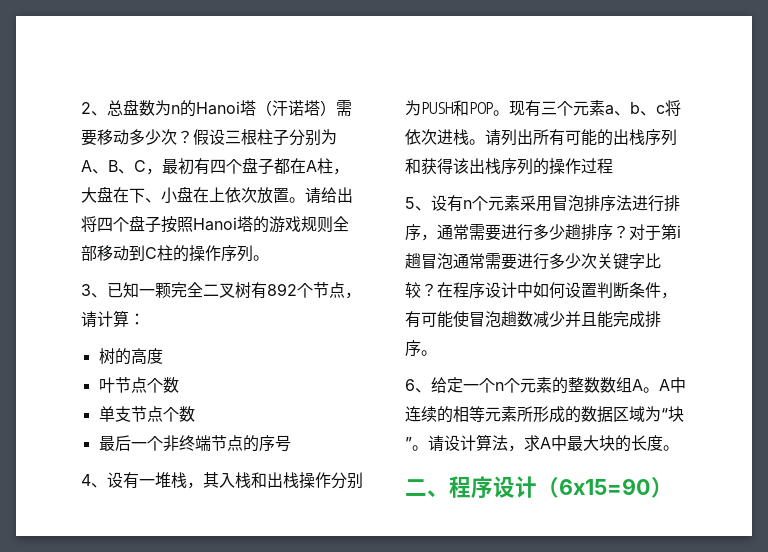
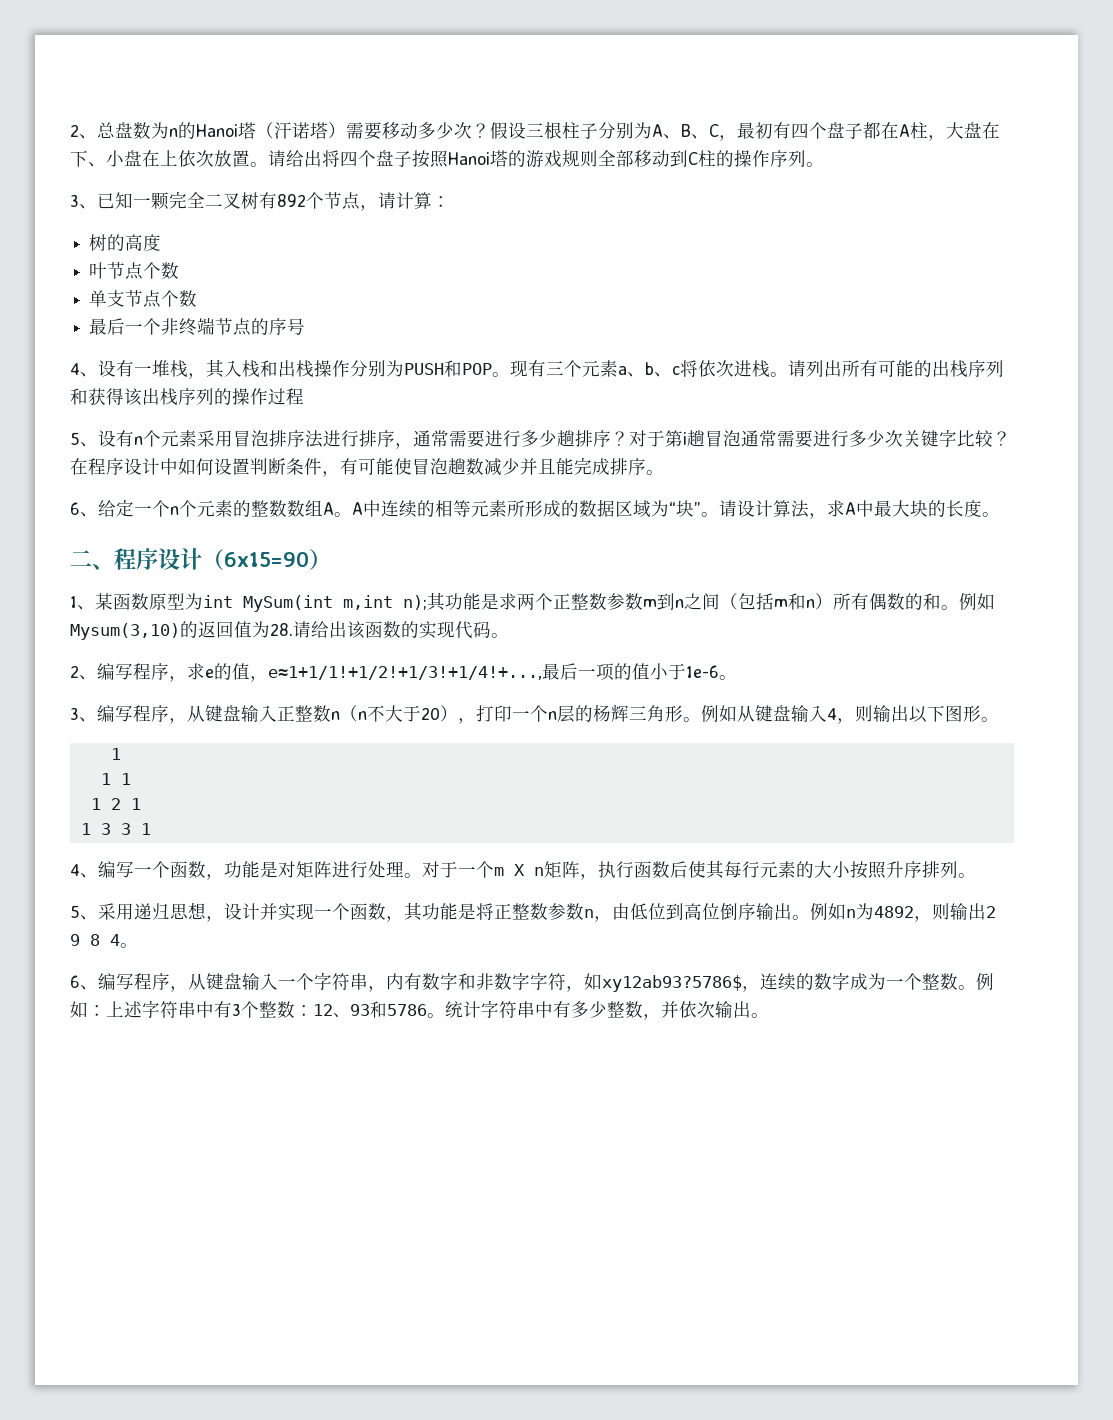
+ 1、某函数原型为int MySum(int m,int n);其功能是求两个正整数参数m到n之间（包括m和n）所有偶数的和。例如Mysum(3,10)的返回值为28.请给出该函数的实现代码。
+ 2、编写程序，求e的值，e≈1+1/1!+1/2!+1/3!+1/4!+...,最后一项的值小于1e-6。
+ 3、编写程序，从键盘输入正整数n（n不大于20），打印一个n层的杨辉三角形。例如从键盘输入4，则输出以下图形。
+ 1
+ 1 1
+ 1 2 1
+ 1 3 3 1
+ 4、编写一个函数，功能是对矩阵进行处理。对于一个m X n矩阵，执行函数后使其每行元素的大小按照升序排列。
+ 5、采用递归思想，设计并实现一个函数，其功能是将正整数参数n，由低位到高位倒序输出。例如n为4892，则输出2 9 8 4。
+ 6、编写程序，从键盘输入一个字符串，内有数字和非数字字符，如xy12ab93?5786$，连续的数字成为一个整数。例如：上述字符串中有3个整数：12、93和5786。统计字符串中有多少整数，并依次输出。

